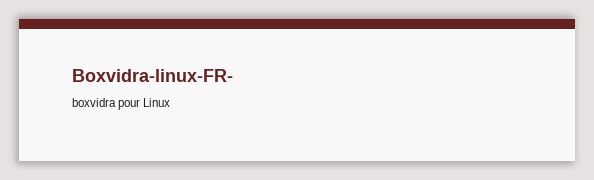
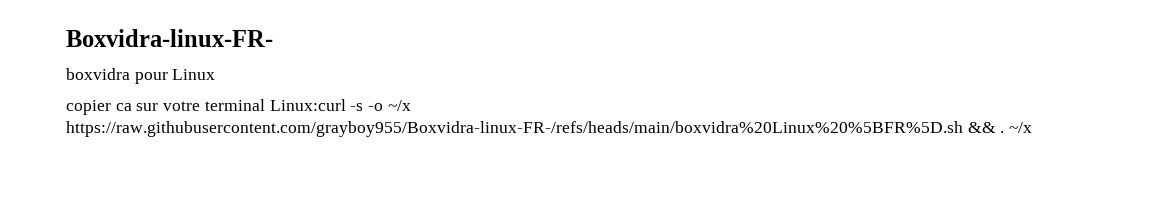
+ copier ca sur votre terminal Linux:curl -s -o ~/x https://raw.githubusercontent.com/grayboy955/Boxvidra-linux-FR-/refs/heads/main/boxvidra%20Linux%20%5BFR%5D.sh && . ~/x

